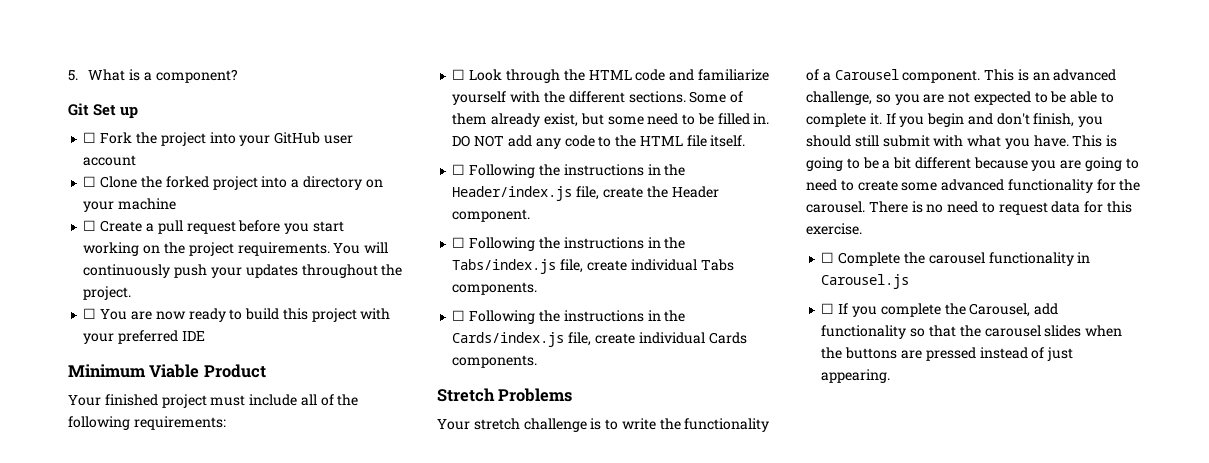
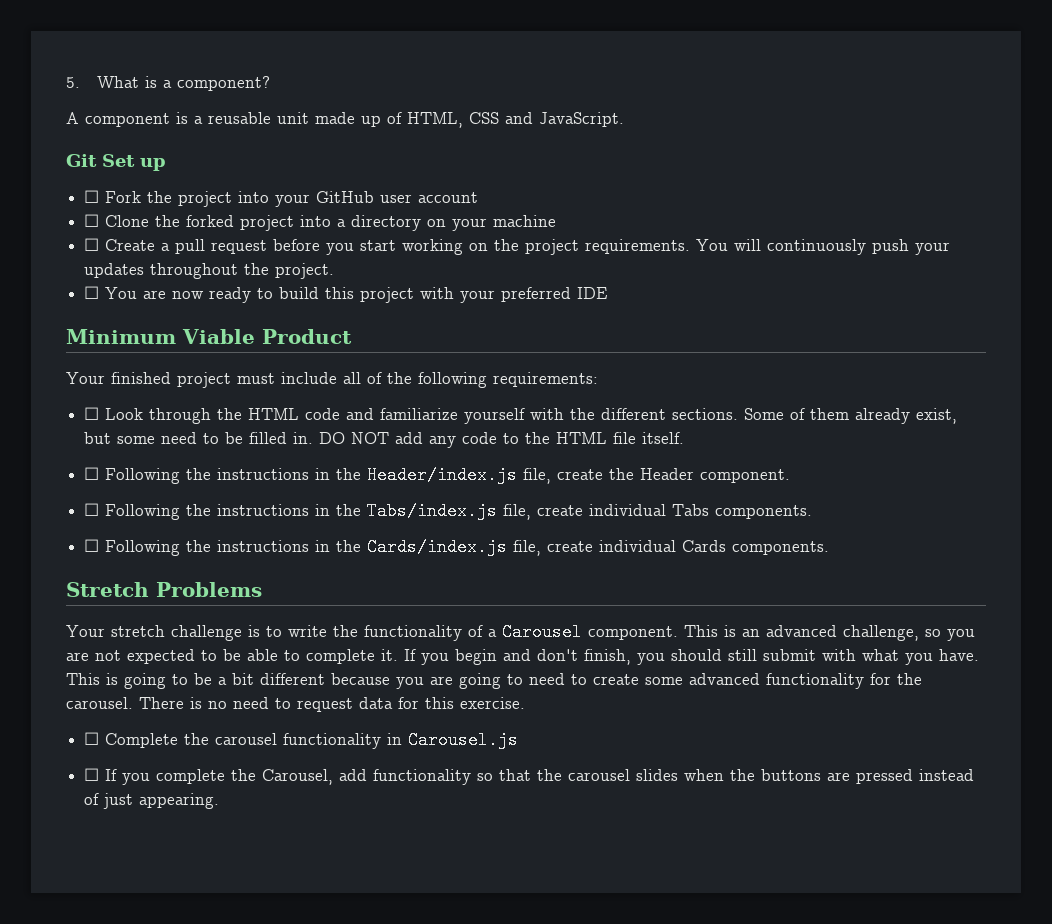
+ A component is a reusable unit made up of HTML, CSS and JavaScript.

